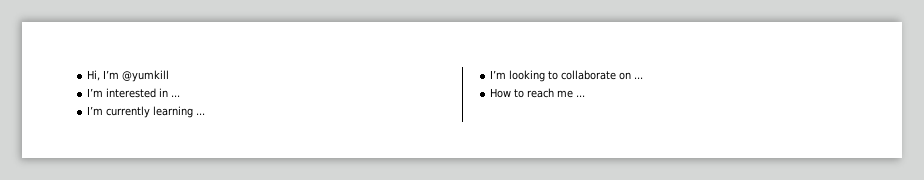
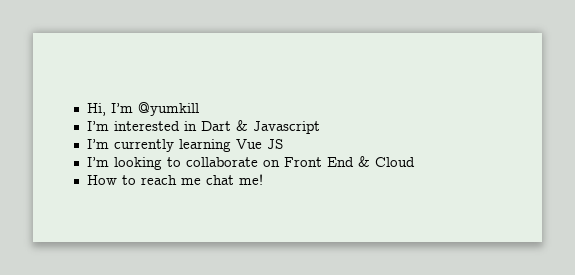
- I’m interested in ...
+ I’m interested in Dart & Javascript
- I’m currently learning ...
+ I’m currently learning Vue JS
- I’m looking to collaborate on ...
+ I’m looking to collaborate on Front End & Cloud
- How to reach me ...
+ How to reach me chat me!

